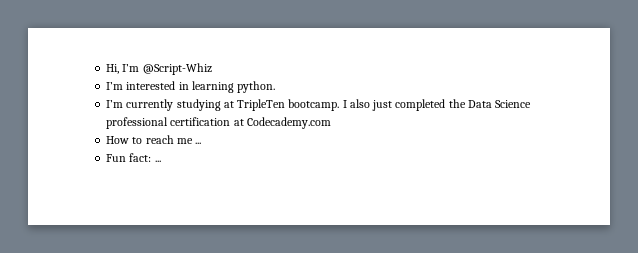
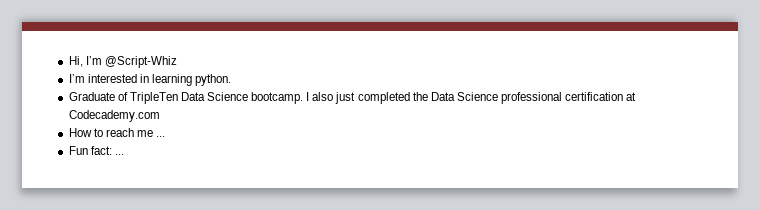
- I’m currently studying at TripleTen bootcamp.
+ Graduate of TripleTen Data Science bootcamp.

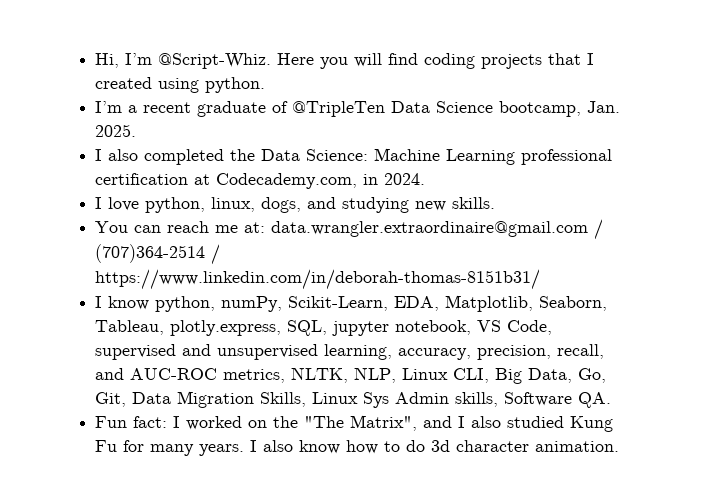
- Hi, I’m @Script-Whiz
- I’m interested in learning python.
- Graduate of TripleTen Data Science bootcamp. I also just completed the Data Science professional certification at Codecademy.com
- How to reach me ...
- Fun fact: ...
+ Hi, I’m @Script-Whiz. Here you will find coding projects that I created using python.
+ I’m a recent graduate of @TripleTen Data Science bootcamp, Jan. 2025.
+ I also completed the Data Science: Machine Learning professional certification at Codecademy.com, in 2024.
+ I love python, linux, dogs, and studying new skills.
+ You can reach me at: data.wrangler.extraordinaire@gmail.com / (707)364-2514 / https://www.linkedin.com/in/deborah-thomas-8151b31/
+ I know python, numPy, Scikit-Learn, EDA, Matplotlib, Seaborn, Tableau, plotly.express, SQL, jupyter notebook, VS Code, supervised and unsupervised learning, accuracy, precision, recall, and AUC-ROC metrics, NLTK, NLP, Linux CLI, Big Data, Go, Git, Data Migration Skills, Linux Sys Admin skills, Software QA.
+ Fun fact: I worked on the "The Matrix", and I also studied Kung Fu for many years. I also know how to do 3d character animation.

